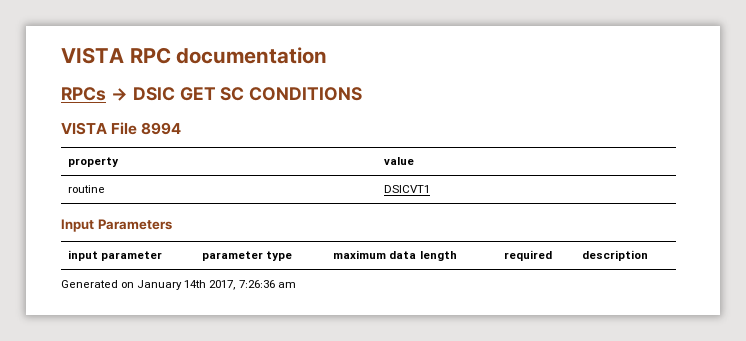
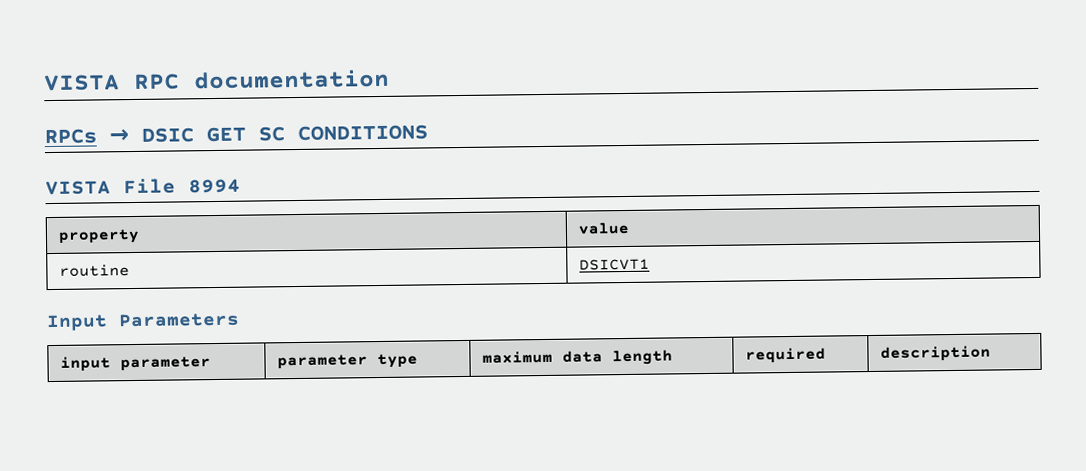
- Generated on January 14th 2017, 7:26:36 am

